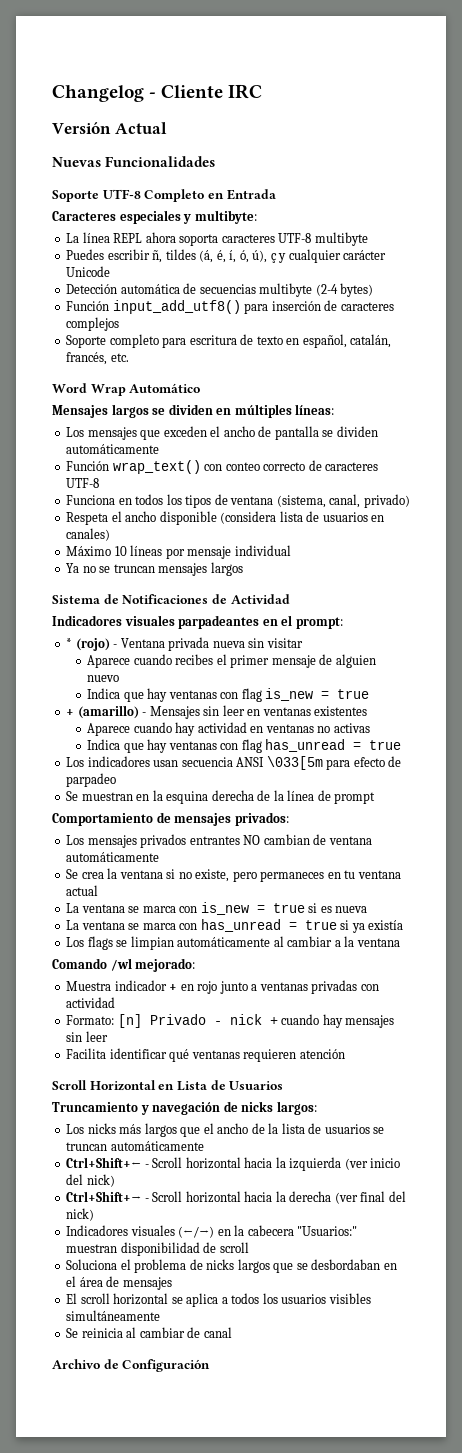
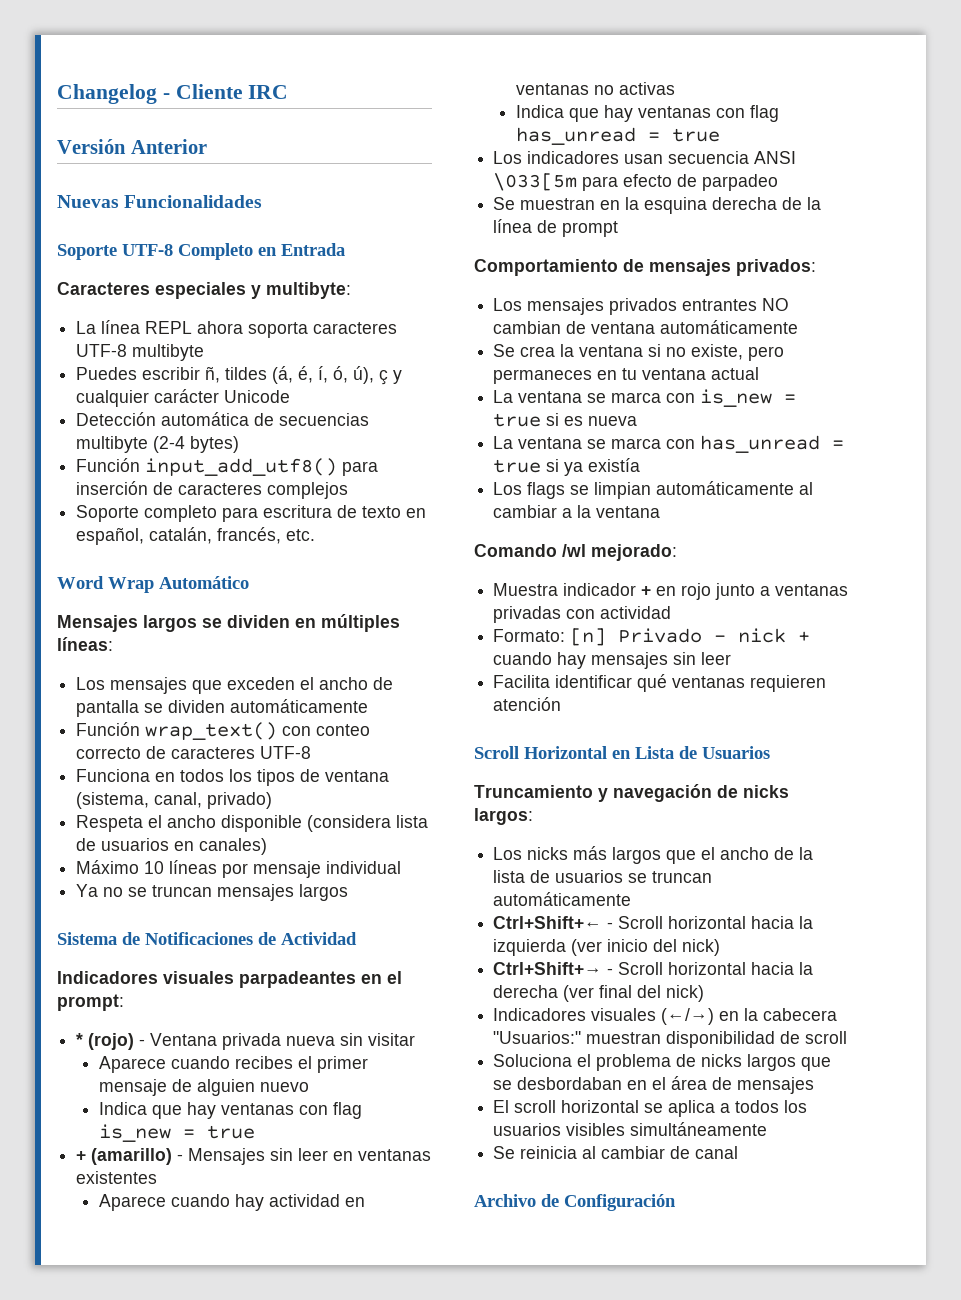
- Versión Actual
+ Versión Anterior

